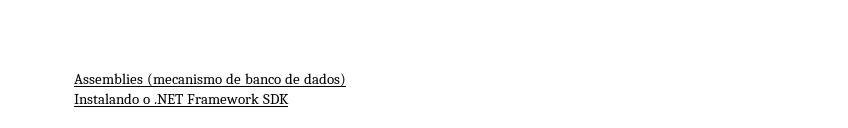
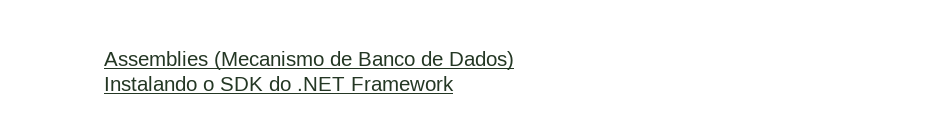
- Assemblies (mecanismo de banco de dados)
+ Assemblies (Mecanismo de Banco de Dados)
- Instalando o .NET Framework SDK
+ Instalando o SDK do .NET Framework

